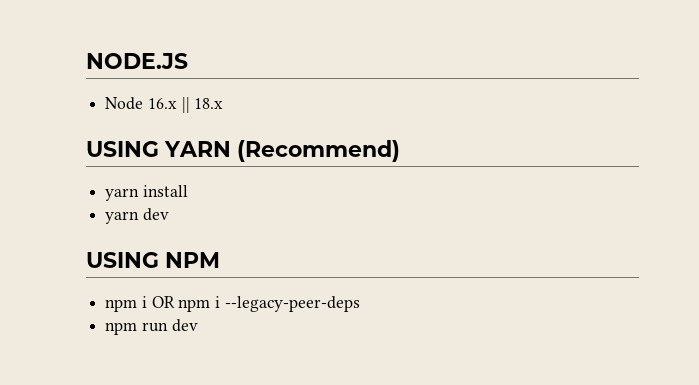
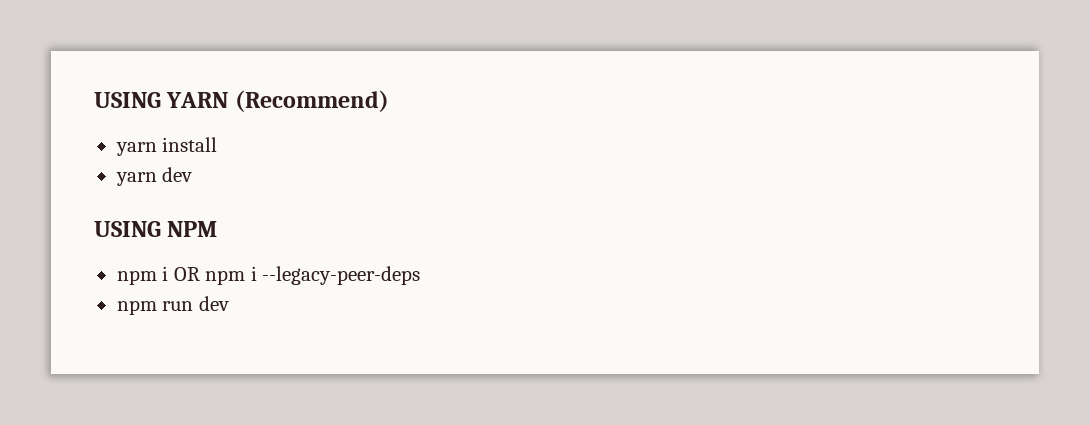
- NODE.JS
- Node 16.x || 18.x

